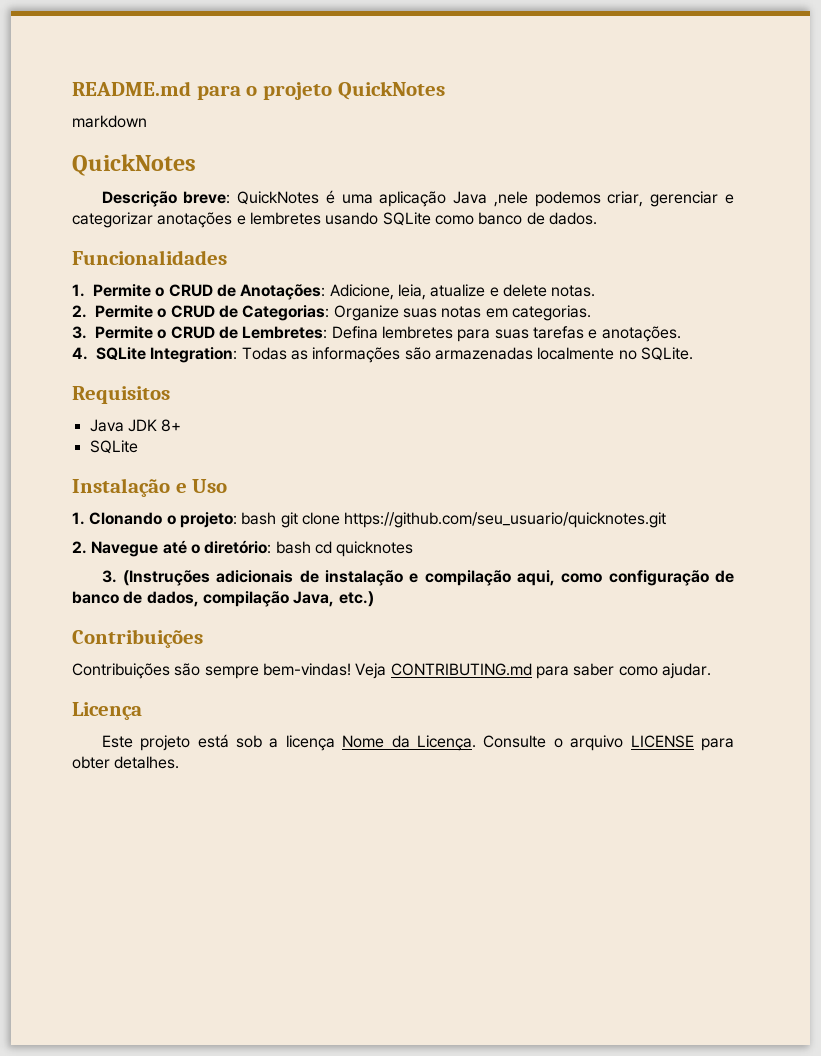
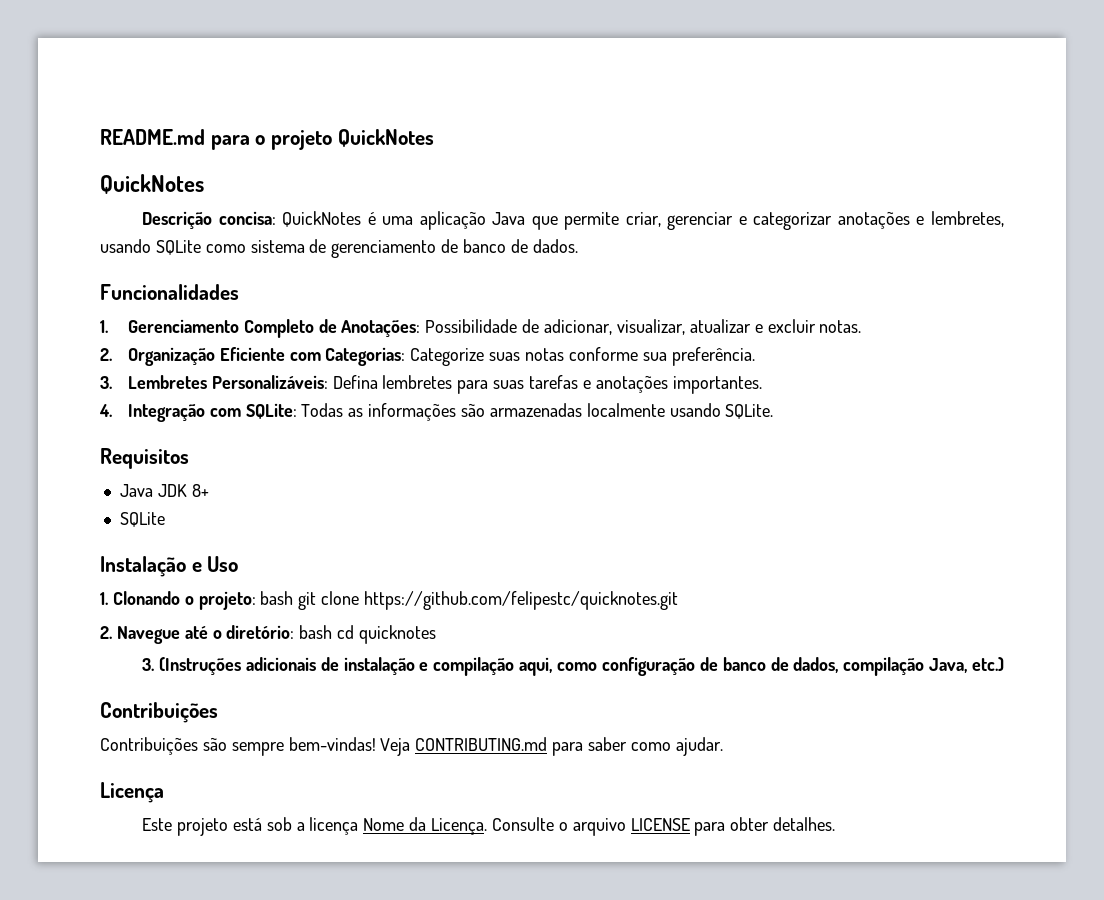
- markdown
- Descrição breve: QuickNotes é uma aplicação Java ,nele podemos criar, gerenciar e categorizar anotações e lembretes usando SQLite como banco de dados.
+ Descrição concisa: QuickNotes é uma aplicação Java que permite criar, gerenciar e categorizar anotações e lembretes, usando SQLite como sistema de gerenciamento de banco de dados.
- 1. Permite o CRUD de Anotações: Adicione, leia, atualize e delete notas.
- 2. Permite o CRUD de Categorias: Organize suas notas em categorias.
- 3. Permite o CRUD de Lembretes: Defina lembretes para suas tarefas e anotações.
+ 1. Gerenciamento Completo de Anotações: Possibilidade de adicionar, visualizar, atualizar e excluir notas.
+ 2. Organização Eficiente com Categorias: Categorize suas notas conforme sua preferência.
+ 3. Lembretes Personalizáveis: Defina lembretes para suas tarefas e anotações importantes.
- 4. SQLite Integration: Todas as informações são armazenadas localmente no SQLite.
+ 4. Integração com SQLite: Todas as informações são armazenadas localmente usando SQLite.
- 1. Clonando o projeto: bash git clone https://github.com/seu_usuario/quicknotes.git
+ 1. Clonando o projeto: bash git clone https://github.com/felipestc/quicknotes.git

